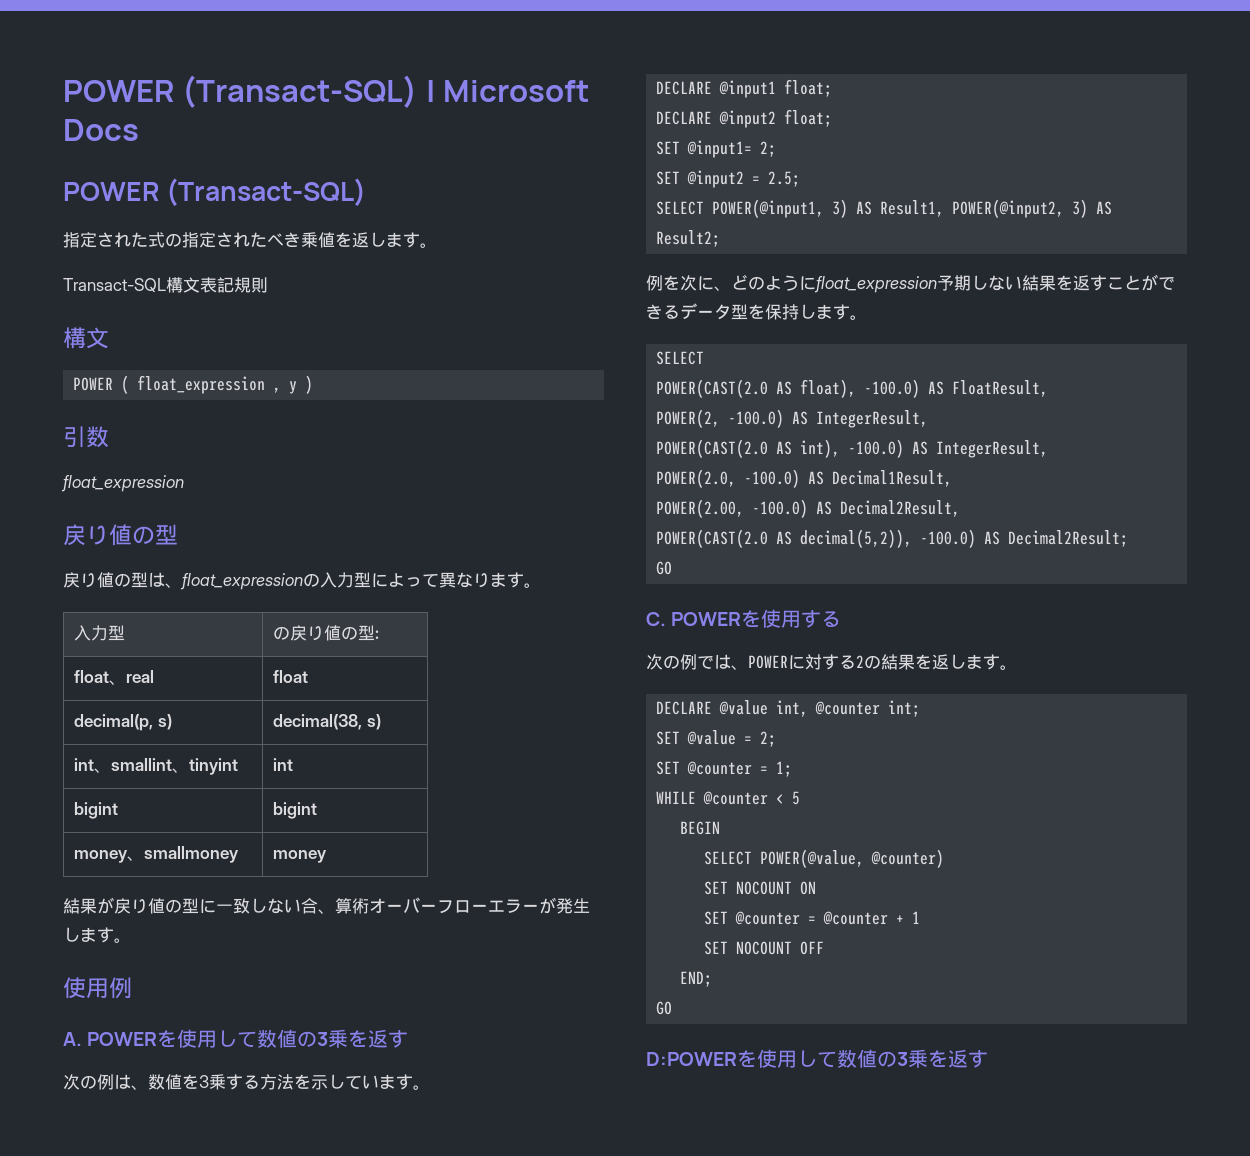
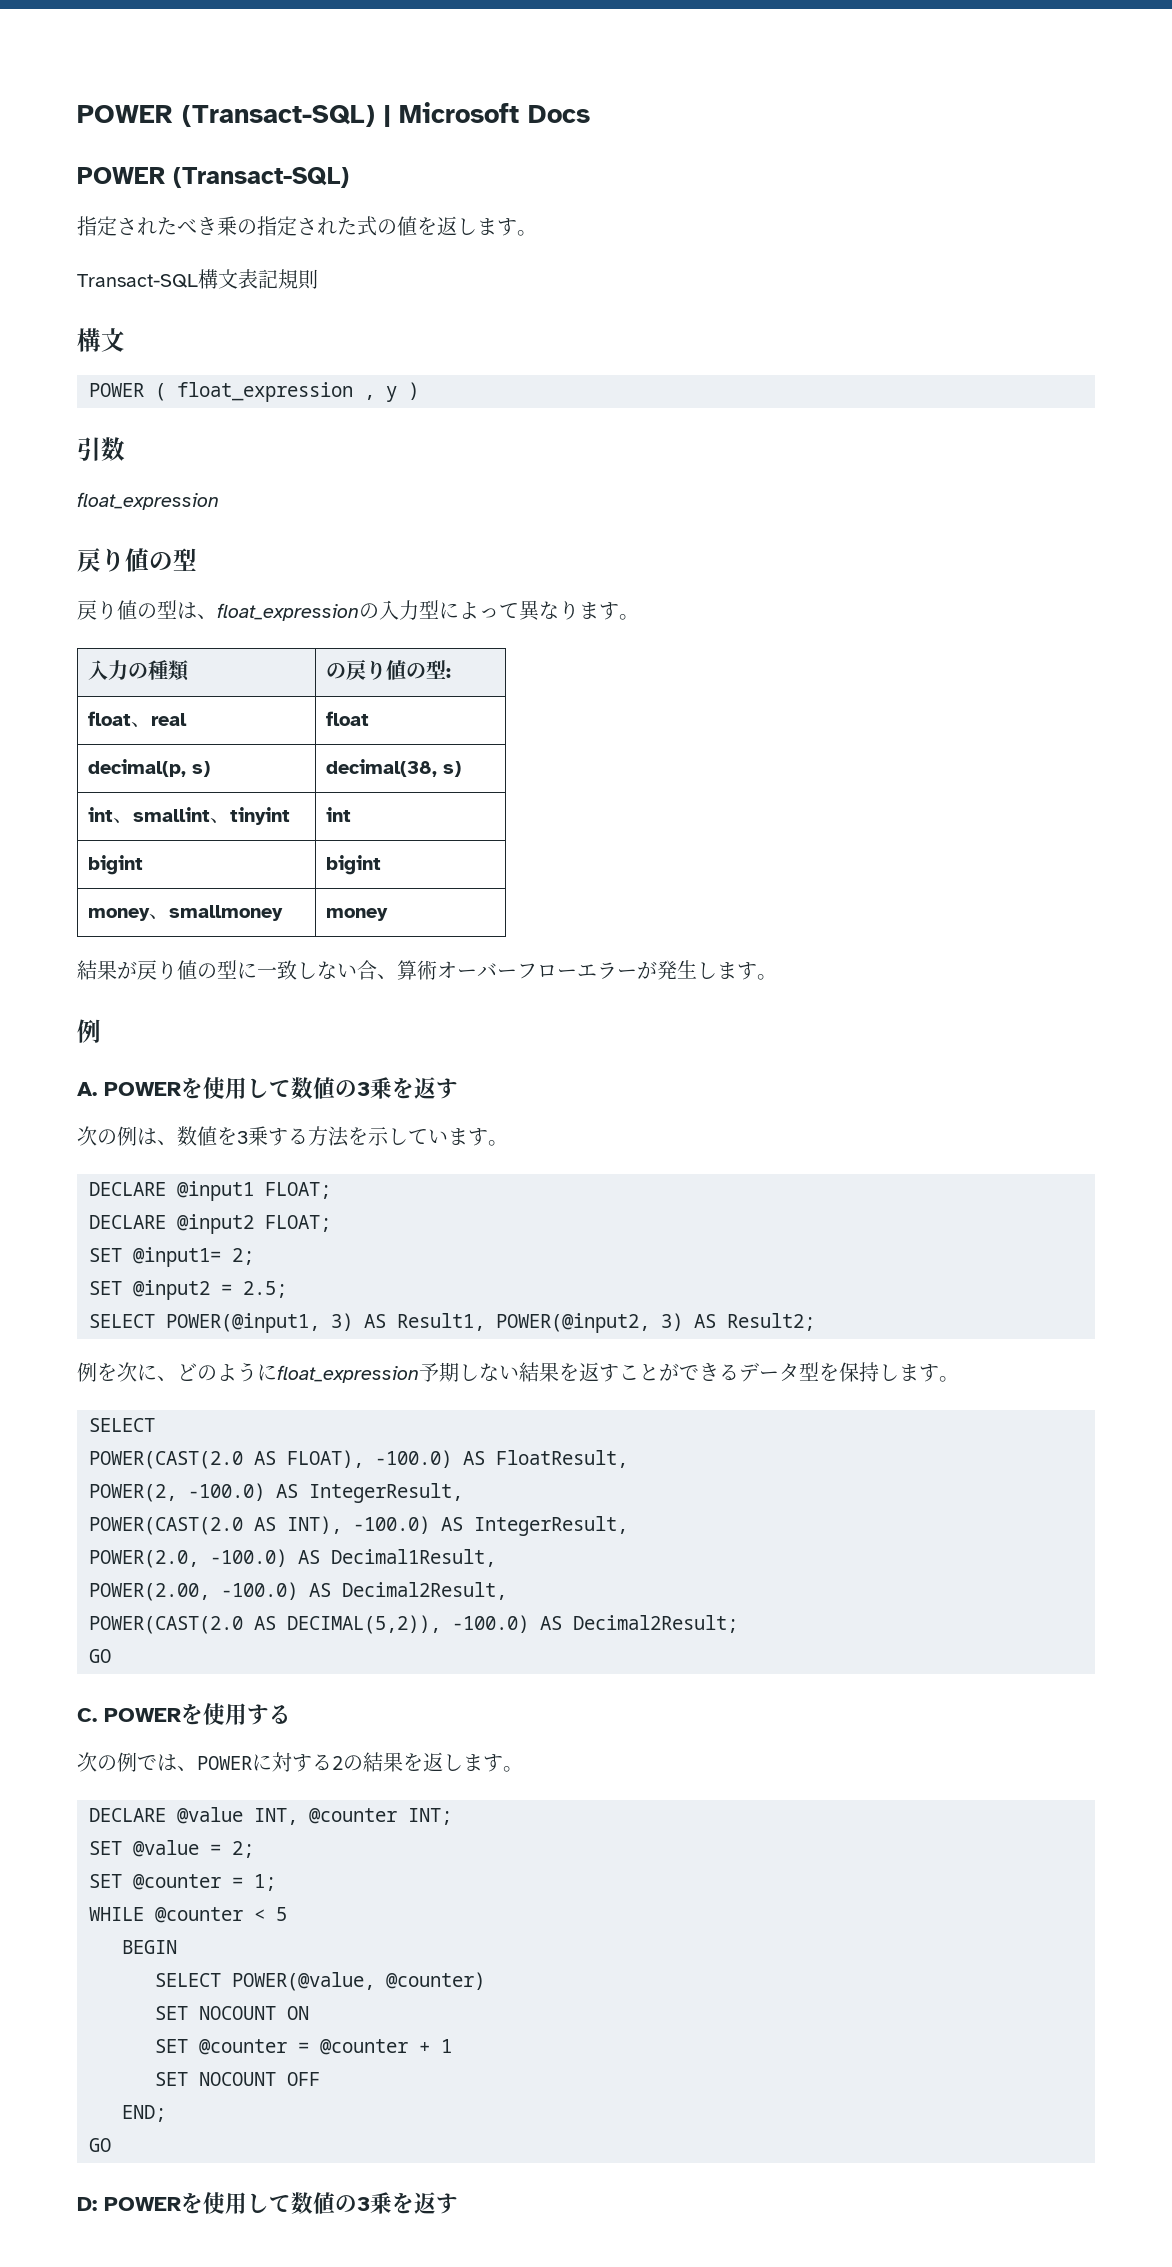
- 指定された式の指定されたべき乗値を返します。
+ 指定されたべき乗の指定された式の値を返します。
- 入力型 | の戻り値の型:
+ 入力の種類 | の戻り値の型:
  結果が戻り値の型に一致しない合、算術オーバーフローエラーが発生します。
- 使用例
+ 例
- DECLARE @input1 float;
+ DECLARE @input1 FLOAT;
- DECLARE @input2 float;
+ DECLARE @input2 FLOAT;
- POWER(CAST(2.0 AS float), -100.0) AS FloatResult,
+ POWER(CAST(2.0 AS FLOAT), -100.0) AS FloatResult,
- POWER(CAST(2.0 AS int), -100.0) AS IntegerResult,
+ POWER(CAST(2.0 AS INT), -100.0) AS IntegerResult,
- POWER(CAST(2.0 AS decimal(5,2)), -100.0) AS Decimal2Result;
+ POWER(CAST(2.0 AS DECIMAL(5,2)), -100.0) AS Decimal2Result;
- DECLARE @value int, @counter int;
+ DECLARE @value INT, @counter INT;
- D:POWERを使用して数値の3乗を返す
+ D: POWERを使用して数値の3乗を返す

